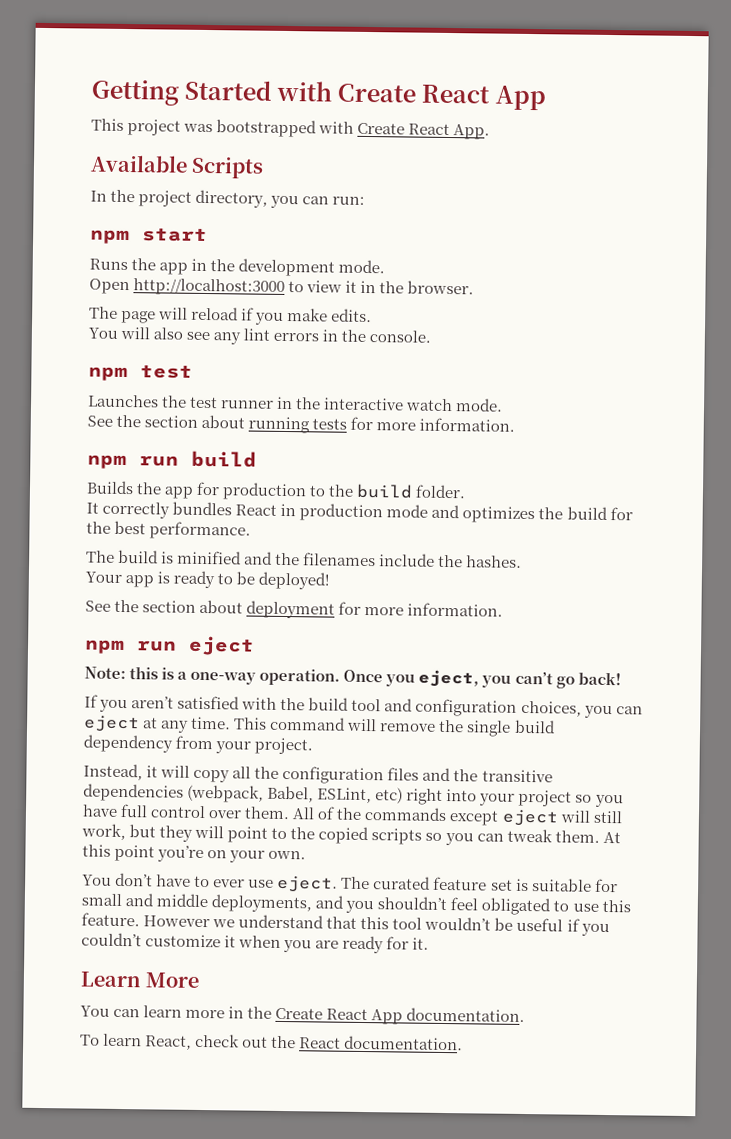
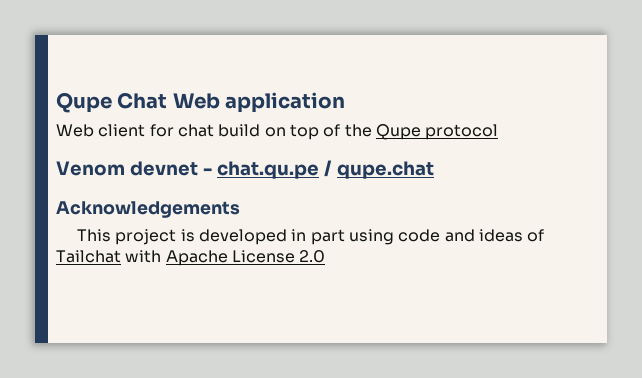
- Getting Started with Create React App
- This project was bootstrapped with Create React App.
- Available Scripts
- In the project directory, you can run:
- npm start
- Runs the app in the development mode.
- Open http://localhost:3000 to view it in the browser.
- The page will reload if you make edits.
- You will also see any lint errors in the console.
- npm test
- Launches the test runner in the interactive watch mode.
- See the section about running tests for more information.
- npm run build
- Builds the app for production to the build folder.
- It correctly bundles React in production mode and optimizes the build for the best performance.
- The build is minified and the filenames include the hashes.
- Your app is ready to be deployed!
- See the section about deployment for more information.
- npm run eject
- Note: this is a one-way operation. Once you eject, you can’t go back!
- If you aren’t satisfied with the build tool and configuration choices, you can eject at any time. This command will remove the single build dependency from your project.
- Instead, it will copy all the configuration files and the transitive dependencies (webpack, Babel, ESLint, etc) right into your project so you have full control over them. All of the commands except eject will still work, but they will point to the copied scripts so you can tweak them. At this point you’re on your own.
- You don’t have to ever use eject. The curated feature set is suitable for small and middle deployments, and you shouldn’t feel obligated to use this feature. However we understand that this tool wouldn’t be useful if you couldn’t customize it when you are ready for it.
- Learn More
- You can learn more in the Create React App documentation.
- To learn React, check out the React documentation.
+ Qupe Chat Web application
+ Web client for chat build on top of the Qupe protocol
+ Venom devnet - chat.qu.pe / qupe.chat
+ Acknowledgements
+ This project is developed in part using code and ideas of Tailchat with Apache License 2.0

